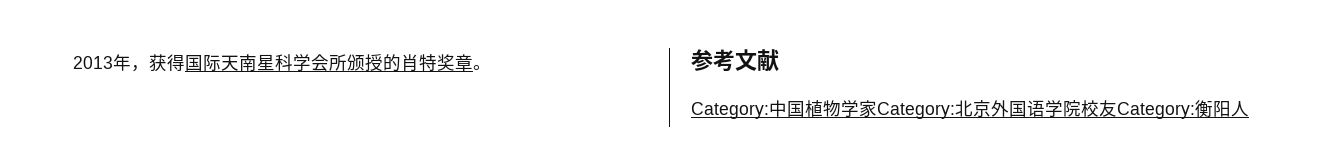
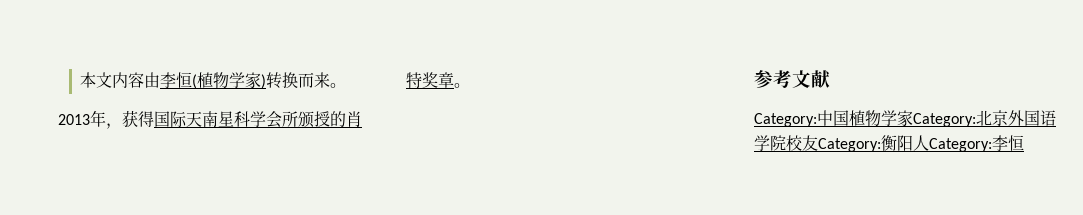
+ 本文内容由李恒(植物学家)转换而来。
- Category:中国植物学家Category:北京外国语学院校友Category:衡阳人
+ Category:中国植物学家Category:北京外国语学院校友Category:衡阳人Category:李恒

